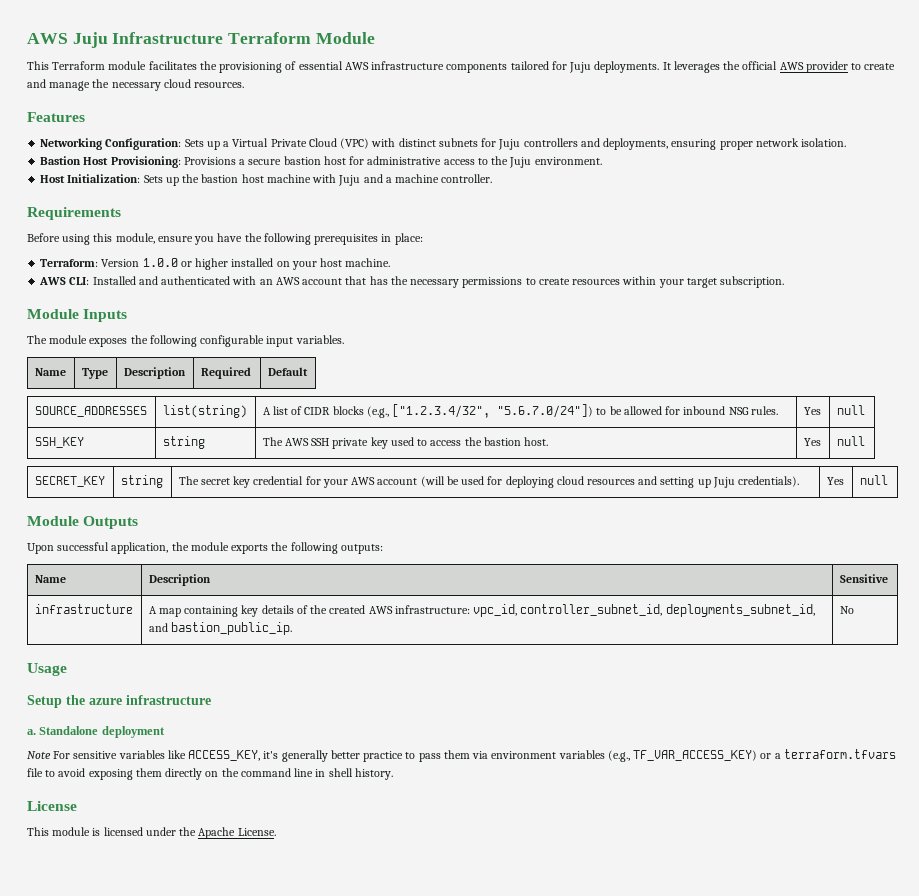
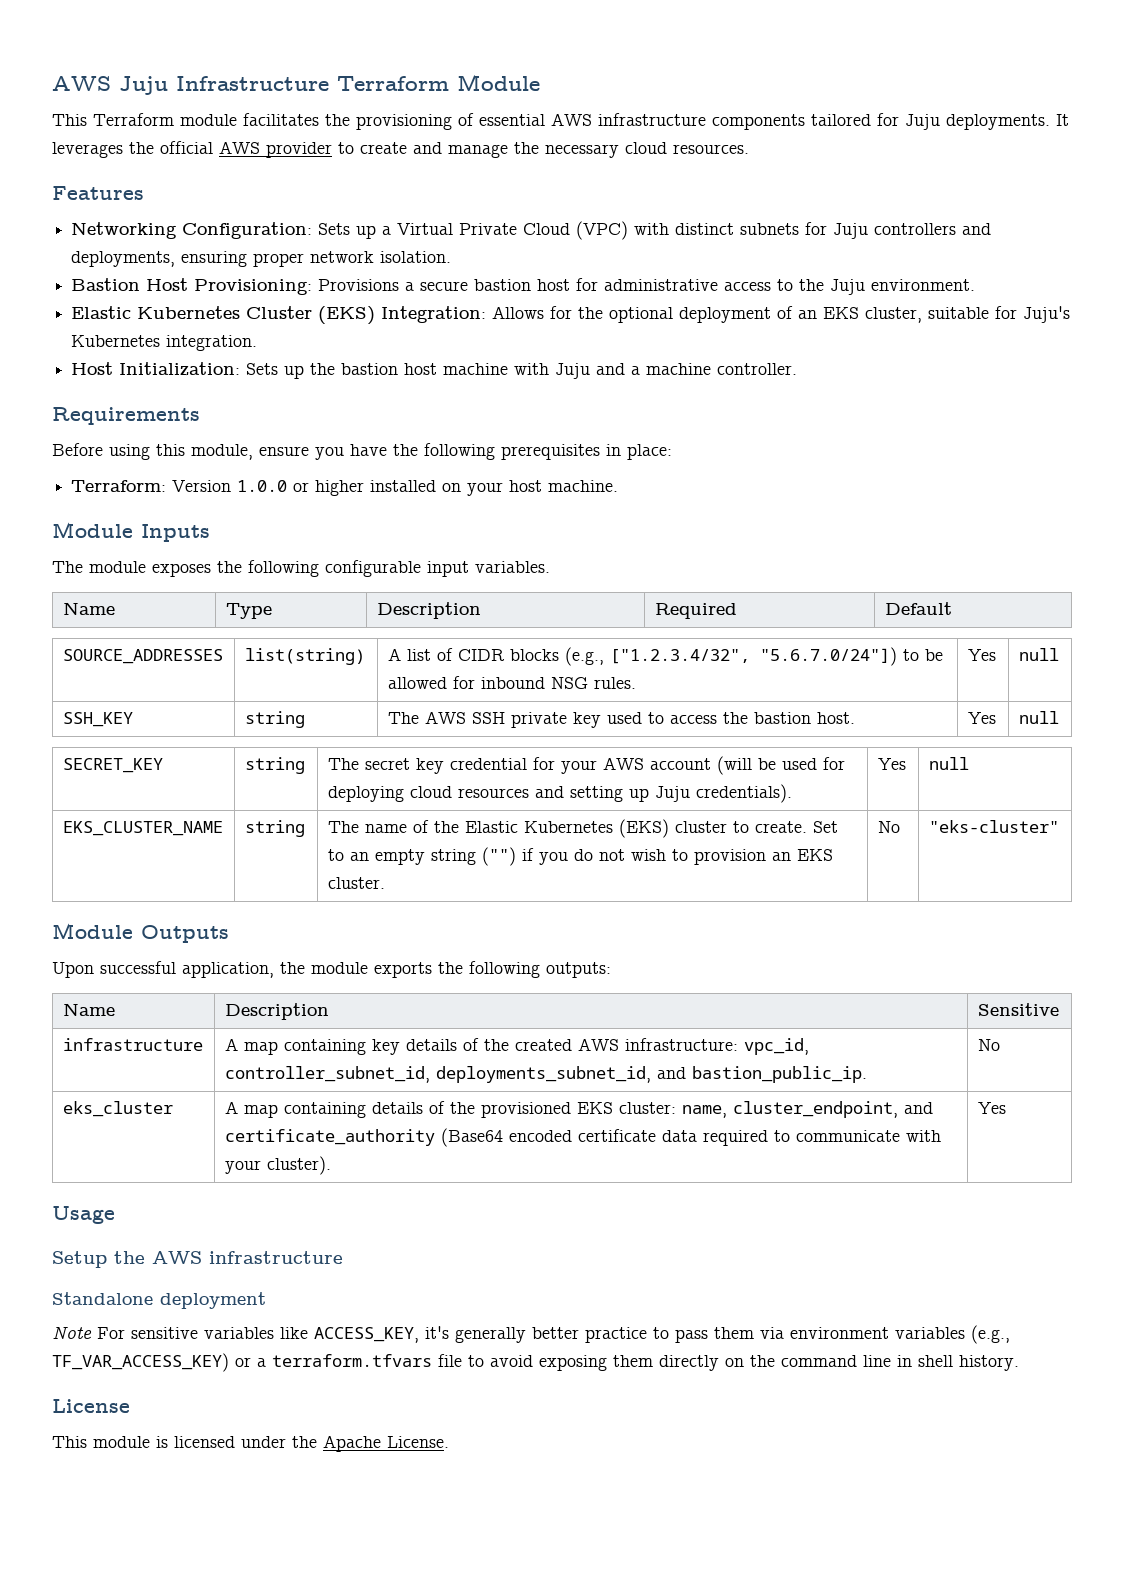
+ Elastic Kubernetes Cluster (EKS) Integration: Allows for the optional deployment of an EKS cluster, suitable for Juju's Kubernetes integration.
- AWS CLI: Installed and authenticated with an AWS account that has the necessary permissions to create resources within your target subscription.
+ EKS_CLUSTER_NAME | string | The name of the Elastic Kubernetes (EKS) cluster to create. Set to an empty string ("") if you do not wish to provision an EKS cluster. | No | "eks-cluster"
+ eks_cluster | A map containing details of the provisioned EKS cluster: name, cluster_endpoint, and certificate_authority (Base64 encoded certificate data required to communicate with your cluster). | Yes
- Setup the azure infrastructure
+ Setup the AWS infrastructure
- a.

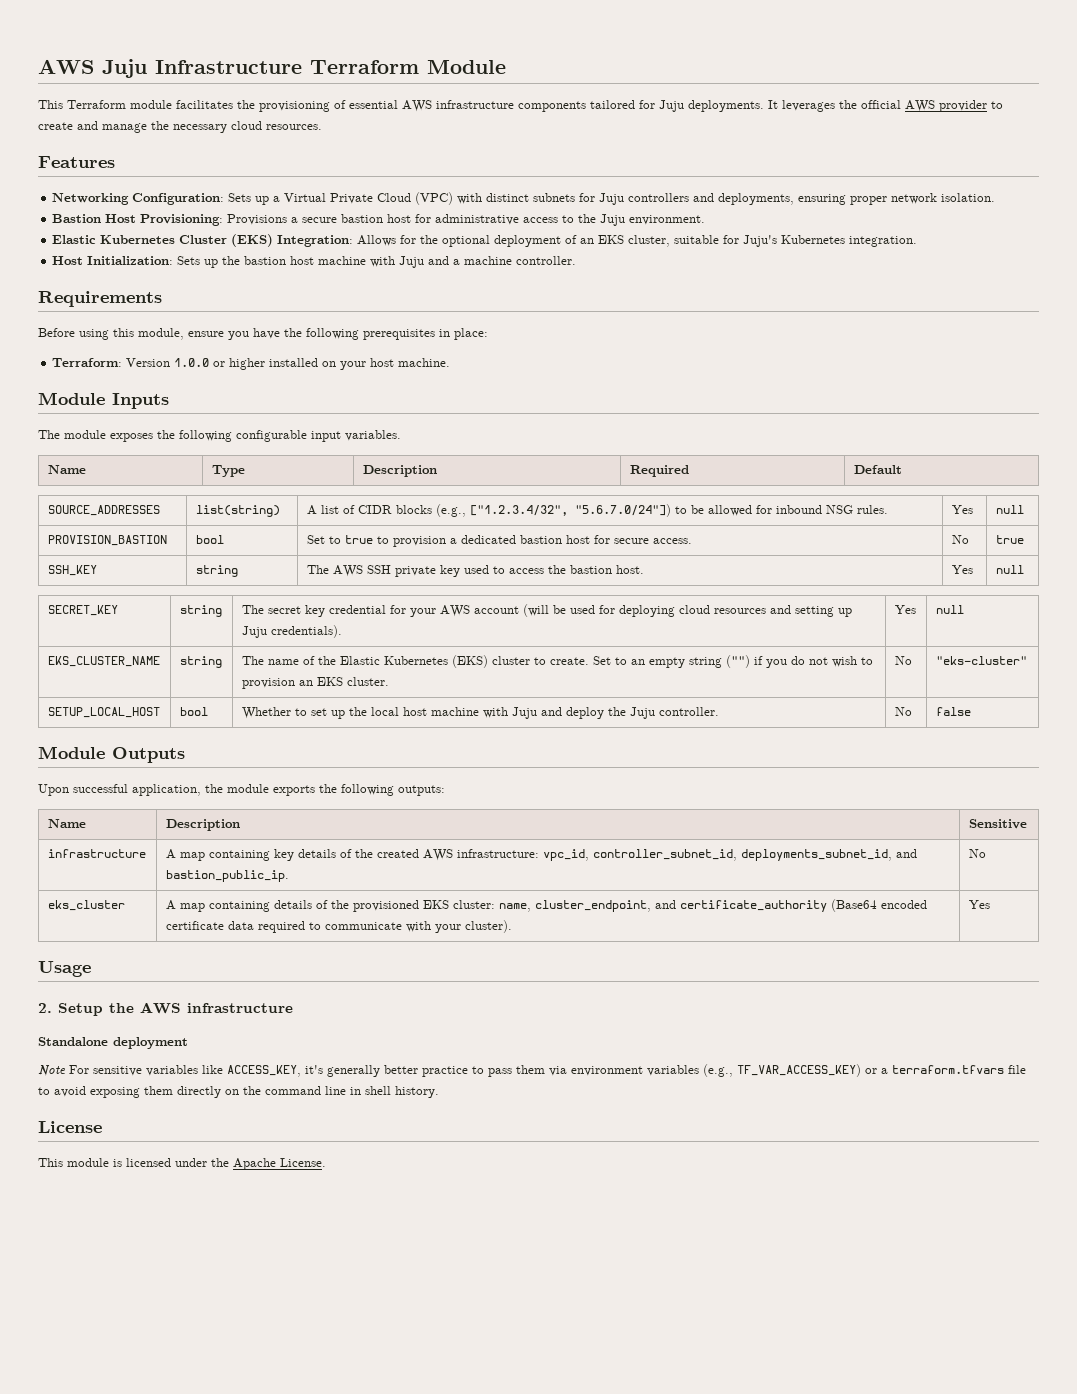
+ PROVISION_BASTION | bool | Set to true to provision a dedicated bastion host for secure access. | No | true
+ SETUP_LOCAL_HOST | bool | Whether to set up the local host machine with Juju and deploy the Juju controller. | No | false
- Setup the AWS infrastructure
+ 2. Setup the AWS infrastructure

